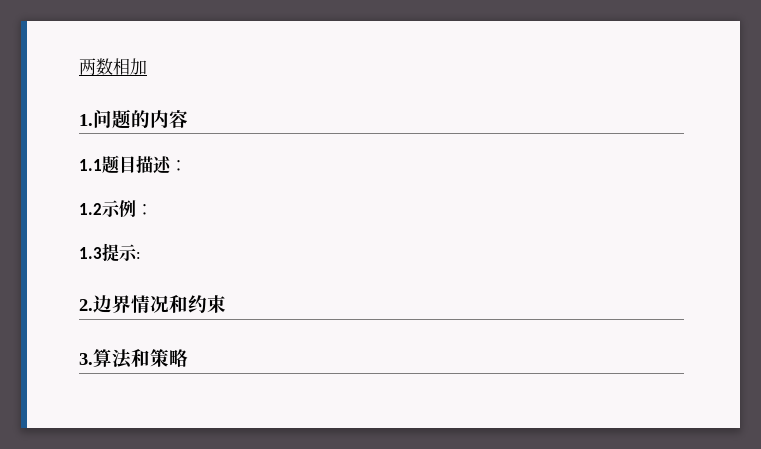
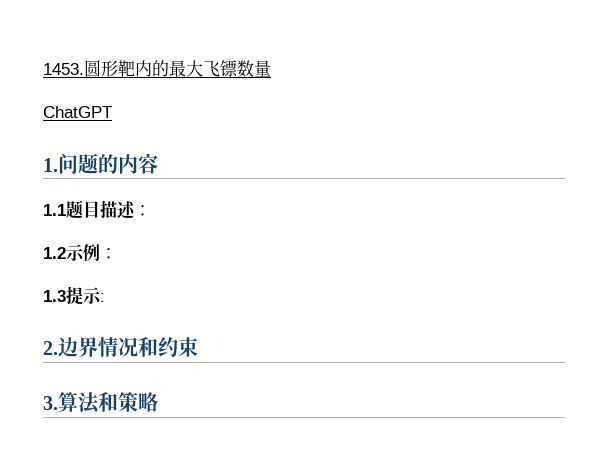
- 两数相加
+ 1453.圆形靶内的最大飞镖数量
+ ChatGPT

